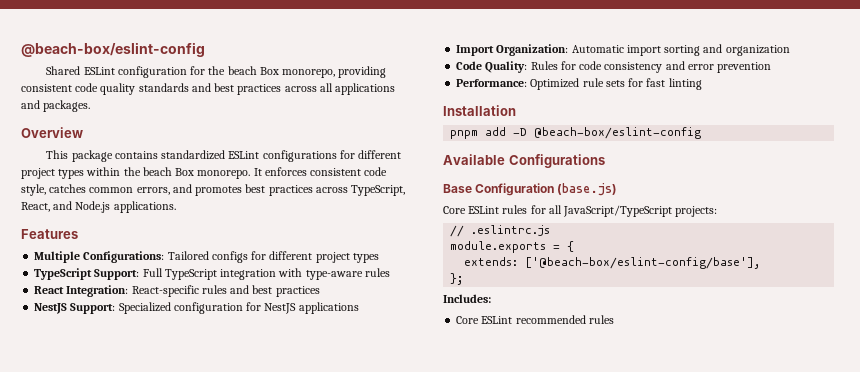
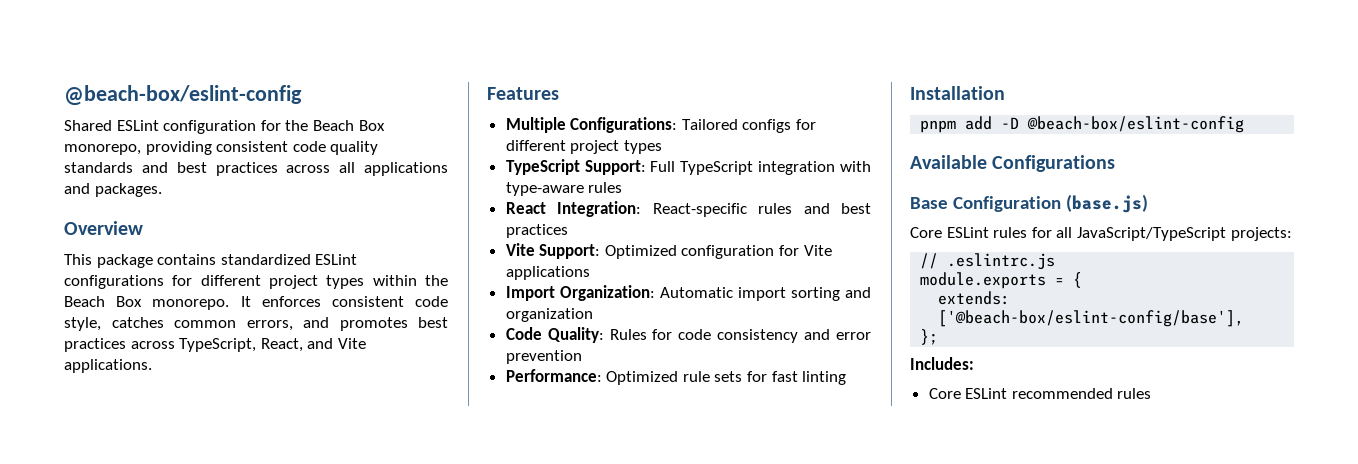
- Shared ESLint configuration for the beach Box monorepo, providing consistent code quality standards and best practices across all applications and packages.
+ Shared ESLint configuration for the Beach Box monorepo, providing consistent code quality standards and best practices across all applications and packages.
- This package contains standardized ESLint configurations for different project types within the beach Box monorepo.
+ This package contains standardized ESLint configurations for different project types within the Beach Box monorepo.
- It enforces consistent code style, catches common errors, and promotes best practices across TypeScript, React, and Node.js applications.
+ It enforces consistent code style, catches common errors, and promotes best practices across TypeScript, React, and Vite applications.
- NestJS Support: Specialized configuration for NestJS applications
+ Vite Support: Optimized configuration for Vite applications

